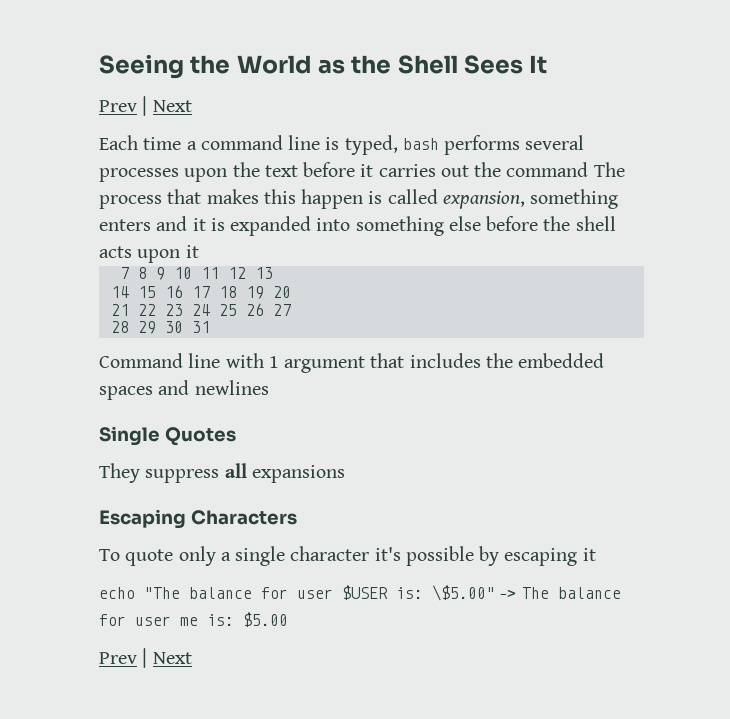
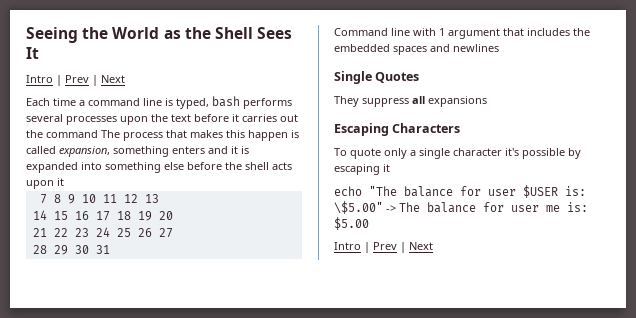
  Seeing the World as the Shell Sees It
- Prev | Next
+ Intro | Prev | Next
  echo "The balance for user $USER is: \$5.00" -> The balance for user me is: $5.00
- Prev | Next
+ Intro | Prev | Next

